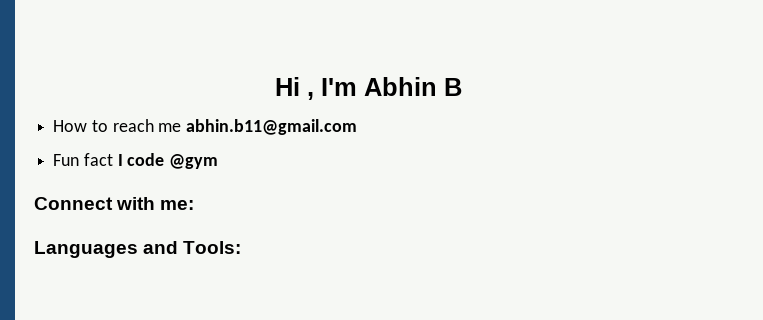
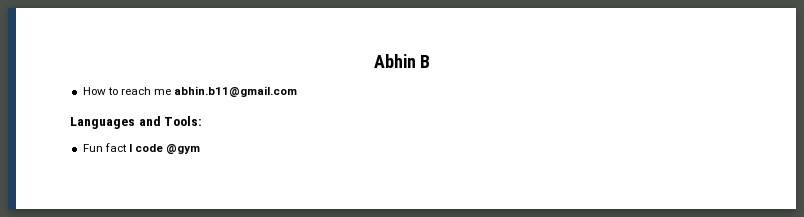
- Hi , I'm Abhin B
+ Abhin B
+ Languages and Tools:
- Connect with me:
- Languages and Tools:

